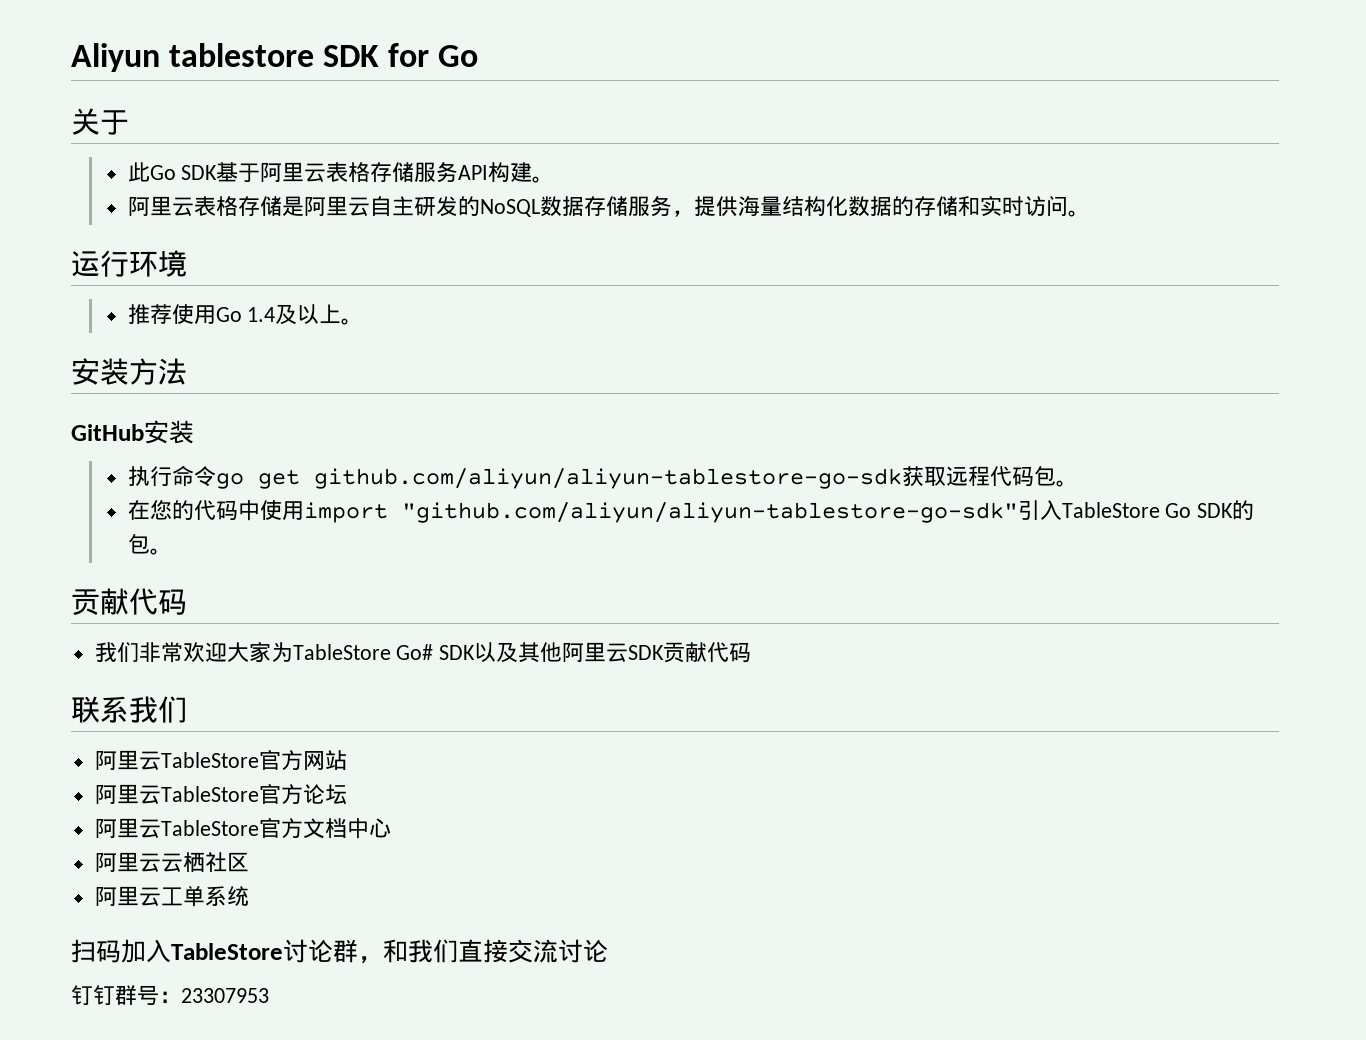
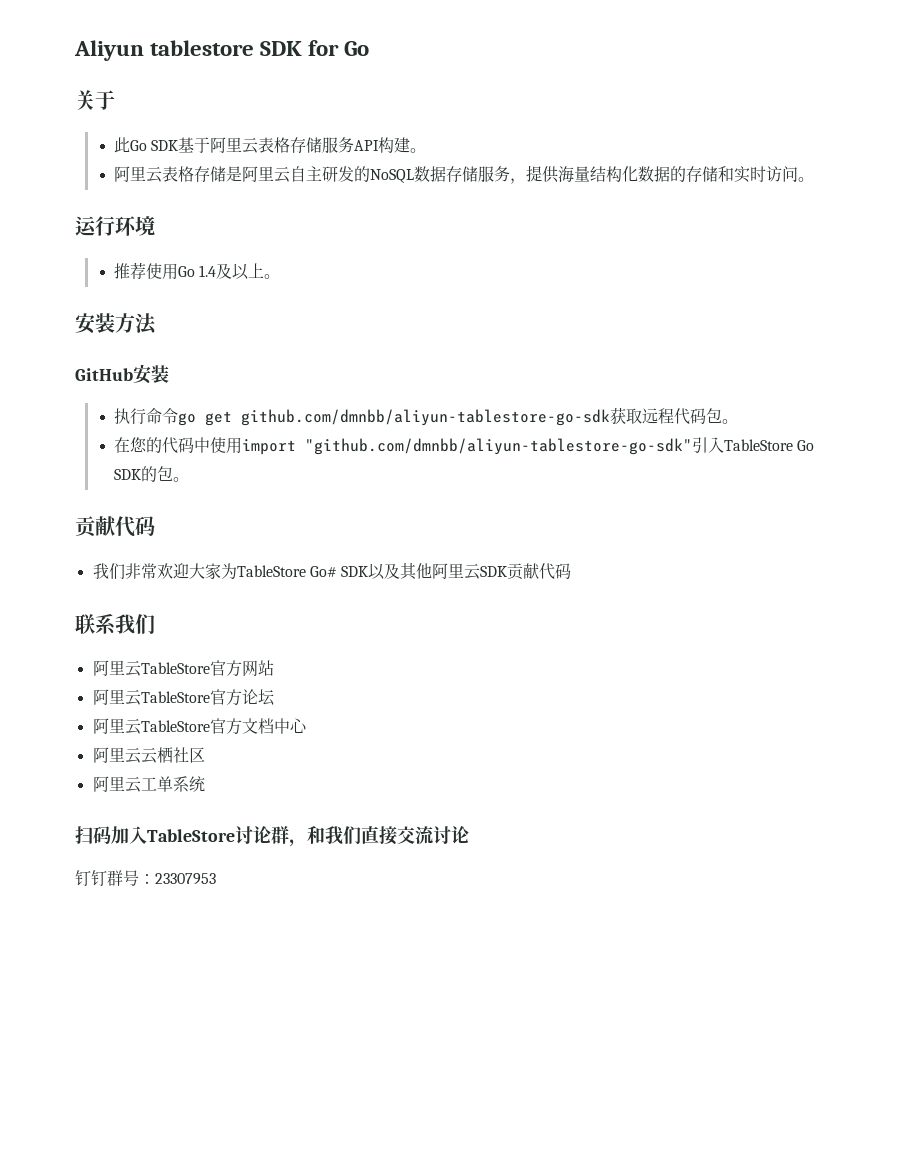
- 执行命令go get github.com/aliyun/aliyun-tablestore-go-sdk获取远程代码包。
+ 执行命令go get github.com/dmnbb/aliyun-tablestore-go-sdk获取远程代码包。
- 在您的代码中使用import "github.com/aliyun/aliyun-tablestore-go-sdk"引入TableStore Go SDK的包。
+ 在您的代码中使用import "github.com/dmnbb/aliyun-tablestore-go-sdk"引入TableStore Go SDK的包。

